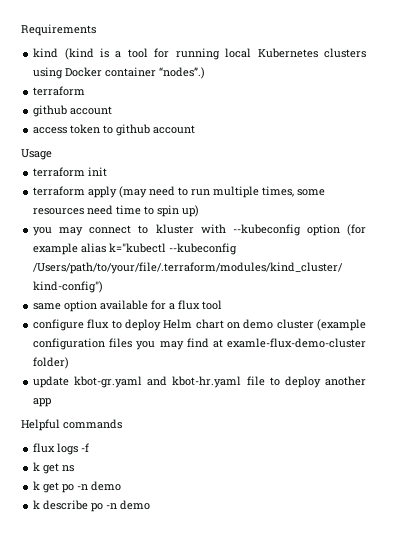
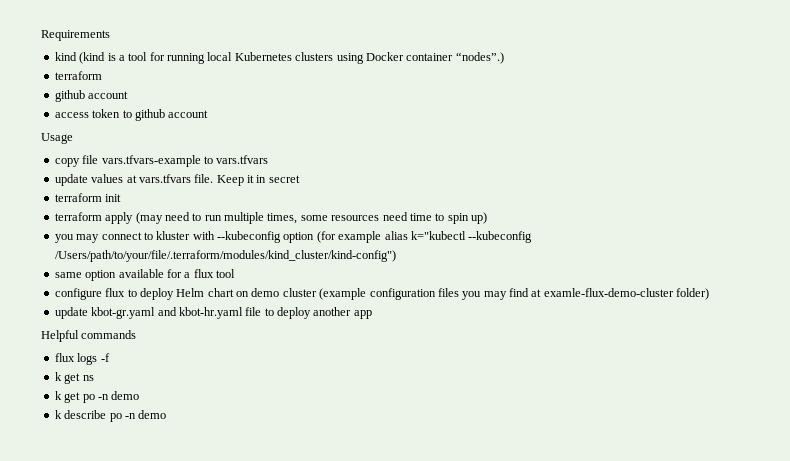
+ copy file vars.tfvars-example to vars.tfvars
+ update values at vars.tfvars file. Keep it in secret

